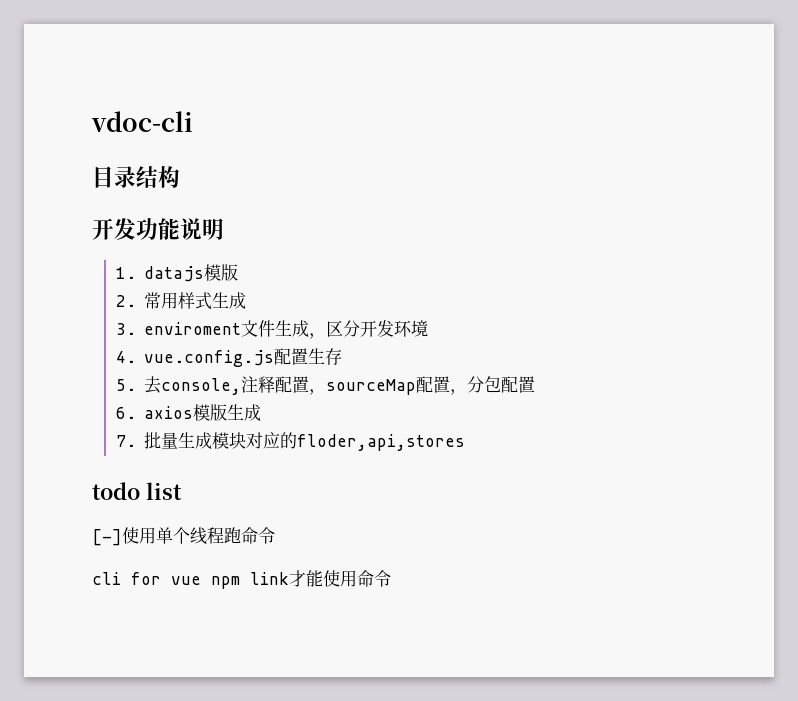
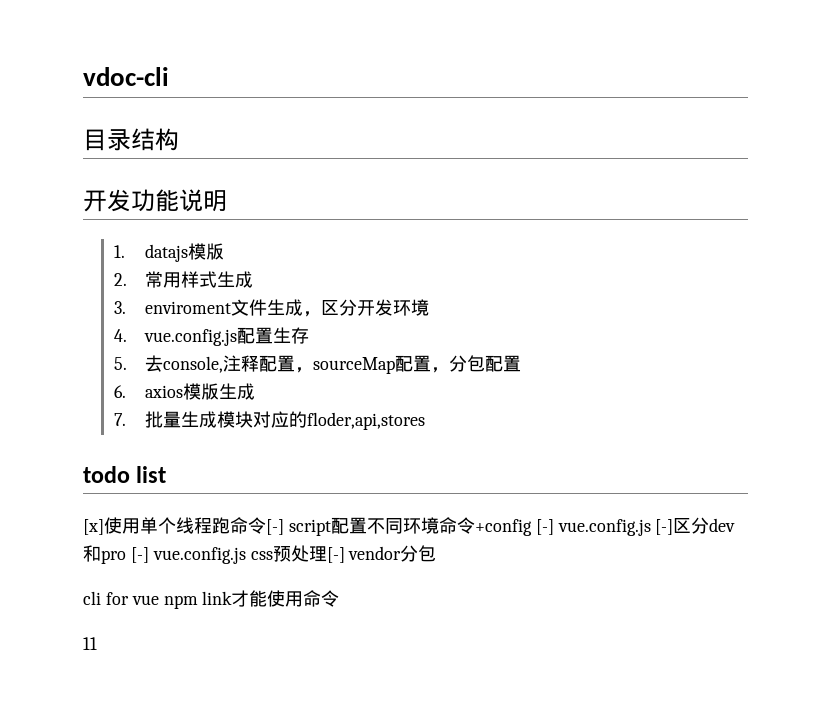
- [-]使用单个线程跑命令
+ [x]使用单个线程跑命令[-] script配置不同环境命令+config [-] vue.config.js [-]区分dev和pro [-] vue.config.js css预处理[-] vendor分包
+ 11

